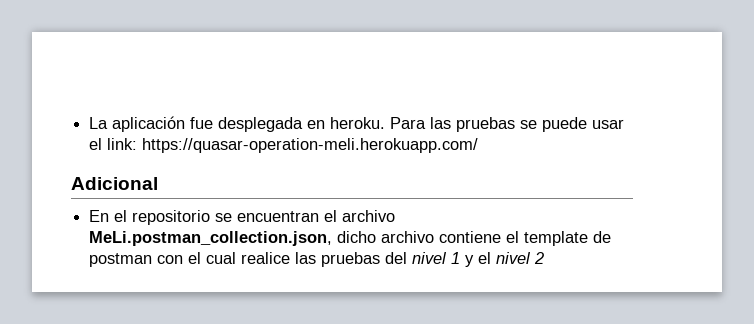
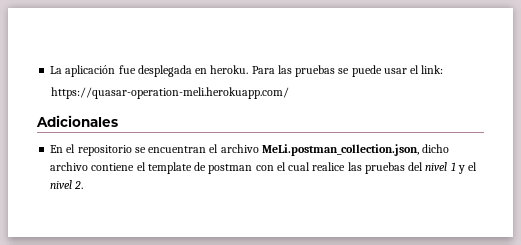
- Para las pruebas se puede usar el link: https://quasar-operation-meli.herokuapp.com/
+ Para las pruebas se puede usar el link:
+ https://quasar-operation-meli.herokuapp.com/
- Adicional
+ Adicionales
- En el repositorio se encuentran el archivo MeLi.postman_collection.json, dicho archivo contiene el template de postman con el cual realice las pruebas del nivel 1 y el nivel 2
+ En el repositorio se encuentran el archivo MeLi.postman_collection.json, dicho archivo contiene el template de postman con el cual realice las pruebas del nivel 1 y el nivel 2.

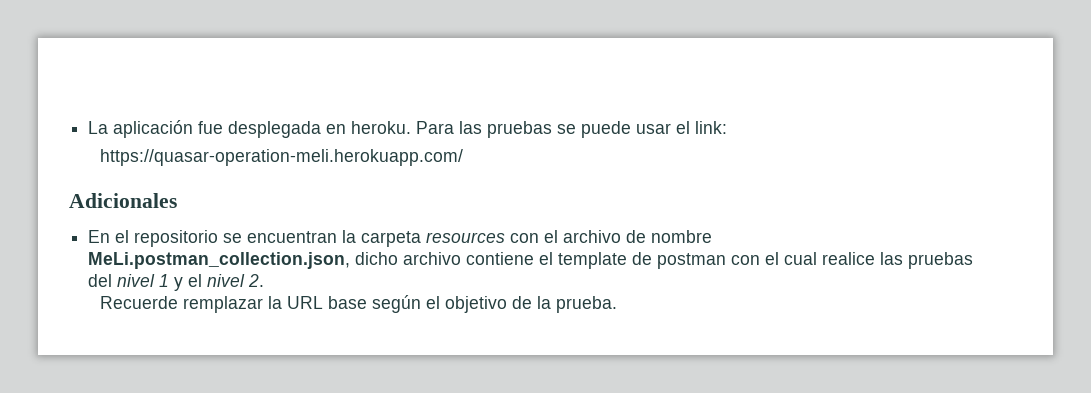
- En el repositorio se encuentran el archivo MeLi.postman_collection.json, dicho archivo contiene el template de postman con el cual realice las pruebas del nivel 1 y el nivel 2.
+ En el repositorio se encuentran la carpeta resources con el archivo de nombre MeLi.postman_collection.json, dicho archivo contiene el template de postman con el cual realice las pruebas del nivel 1 y el nivel 2.
+ Recuerde remplazar la URL base según el objetivo de la prueba.

